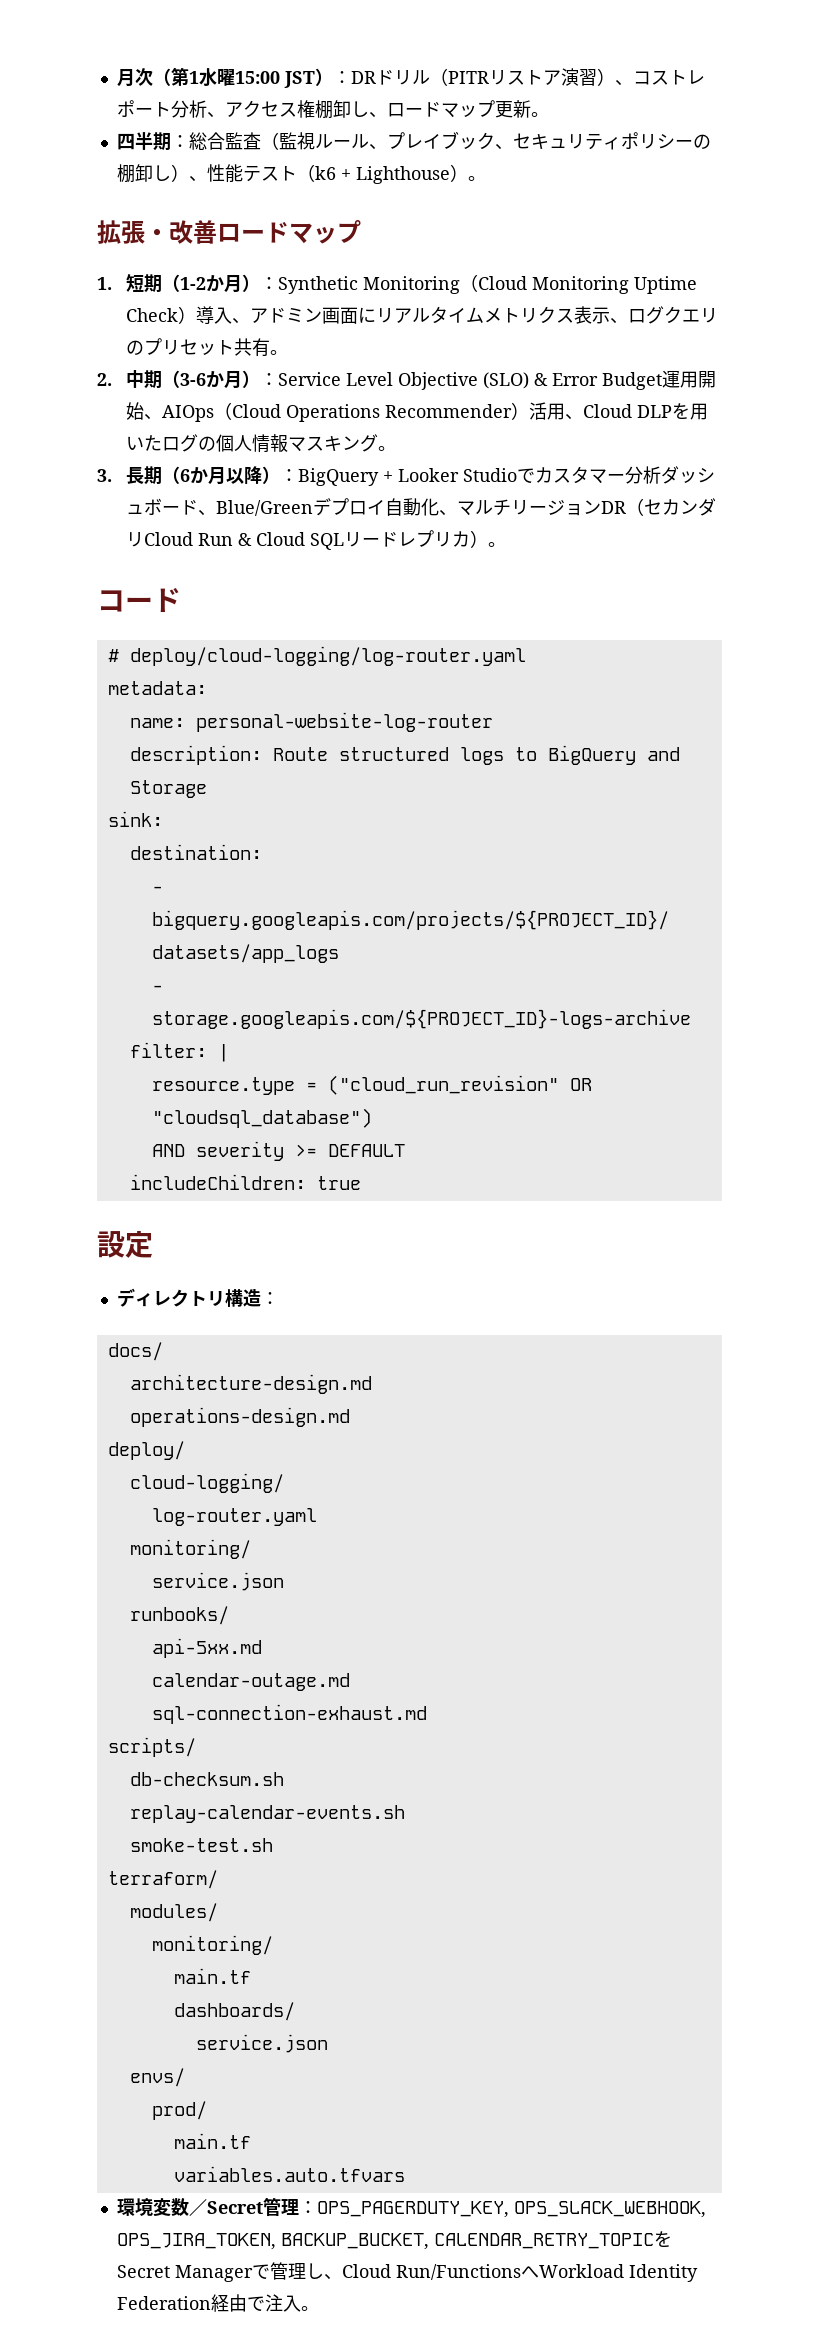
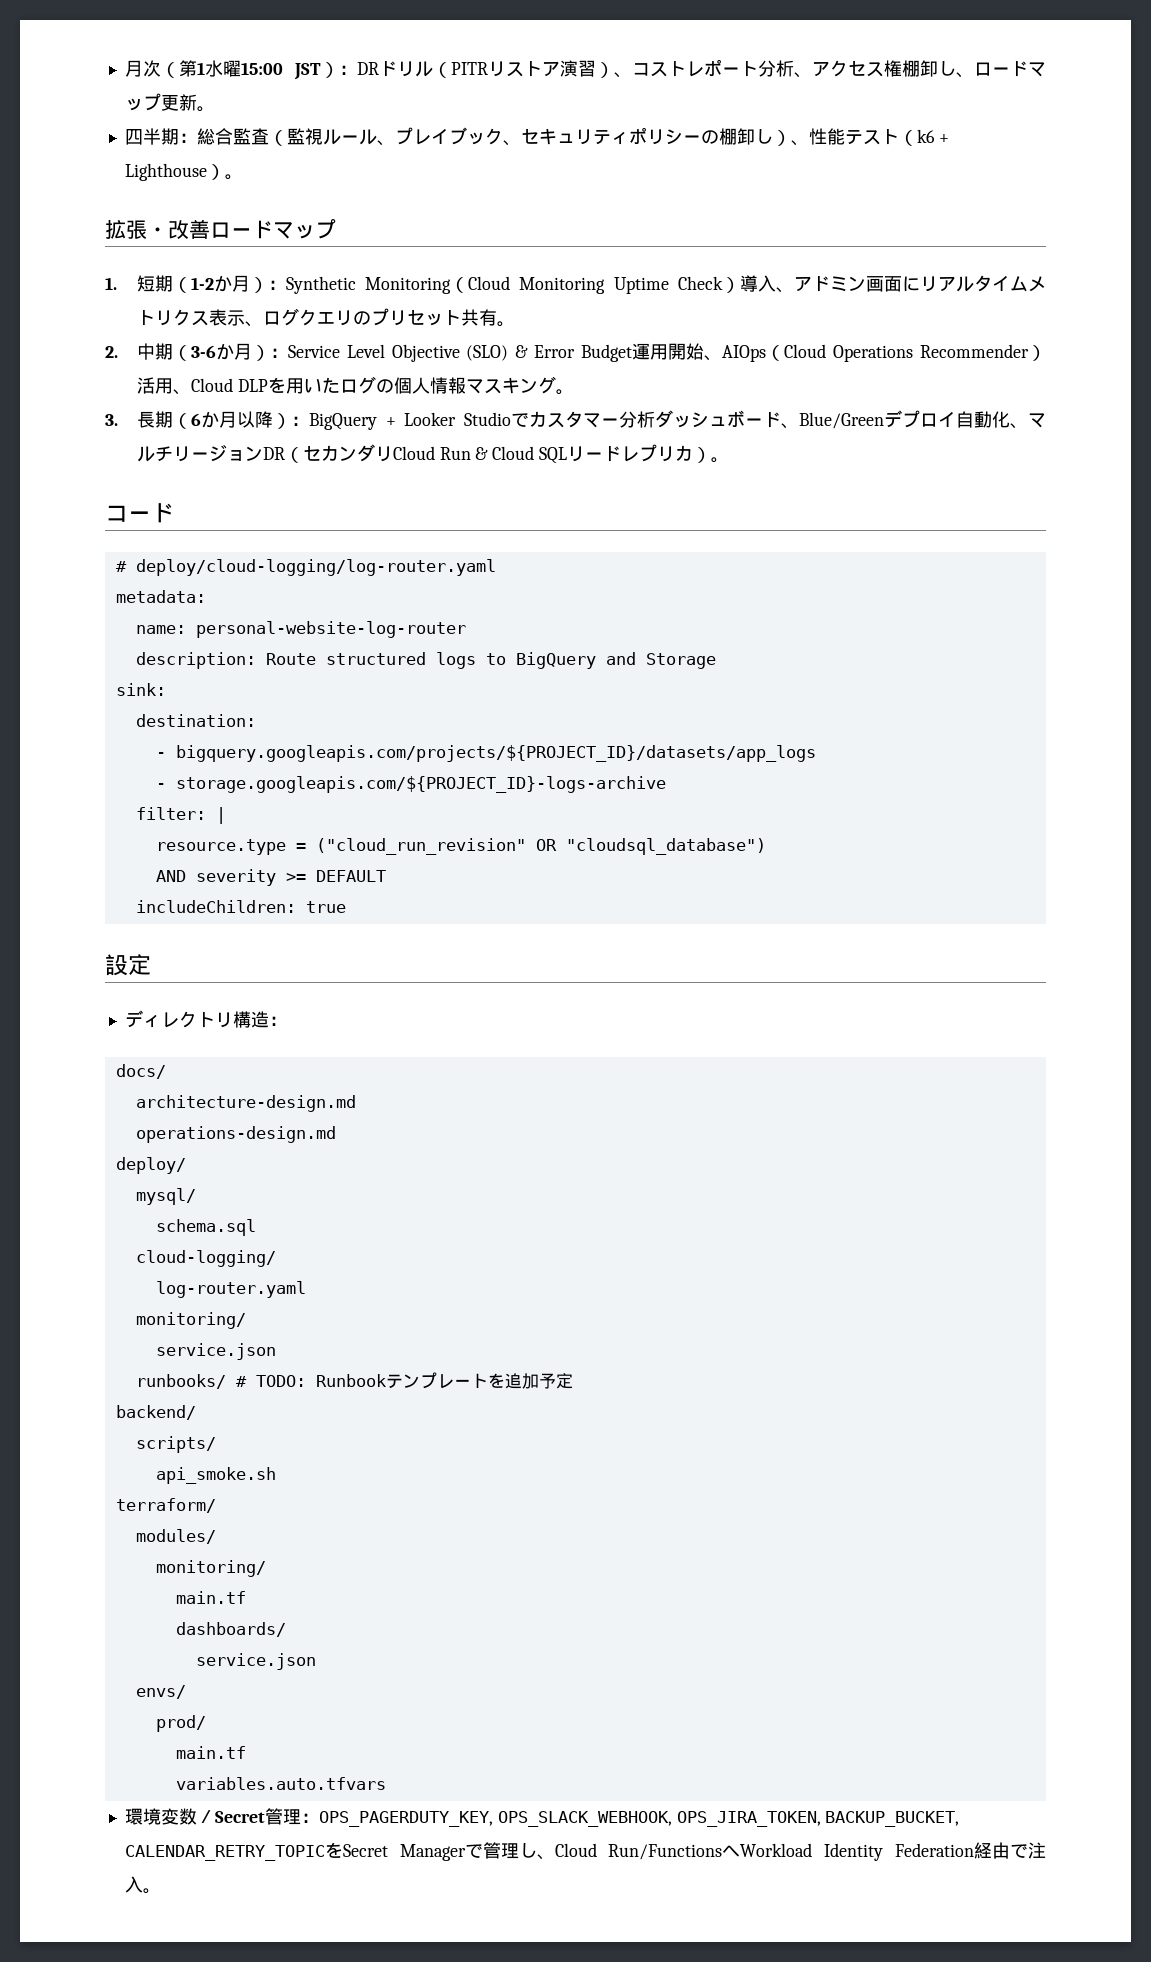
+ mysql/
+ schema.sql
- runbooks/
- api-5xx.md
- calendar-outage.md
- sql-connection-exhaust.md
+ runbooks/ # TODO: Runbookテンプレートを追加予定
+ backend/
  scripts/
- db-checksum.sh
- replay-calendar-events.sh
- smoke-test.sh
+ api_smoke.sh

